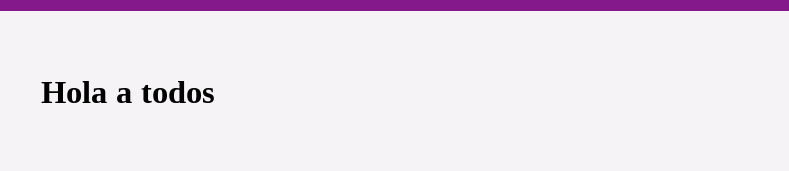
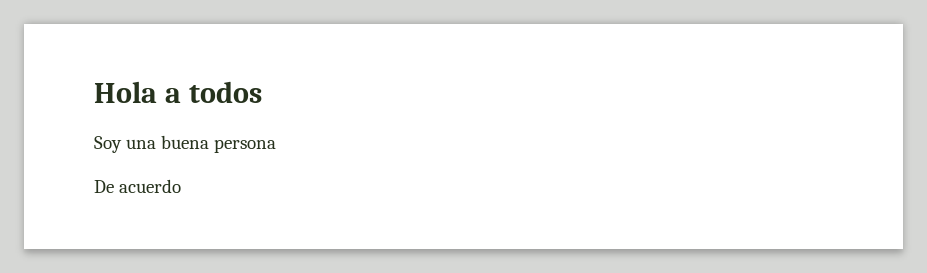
+ Soy una buena persona
+ De acuerdo

